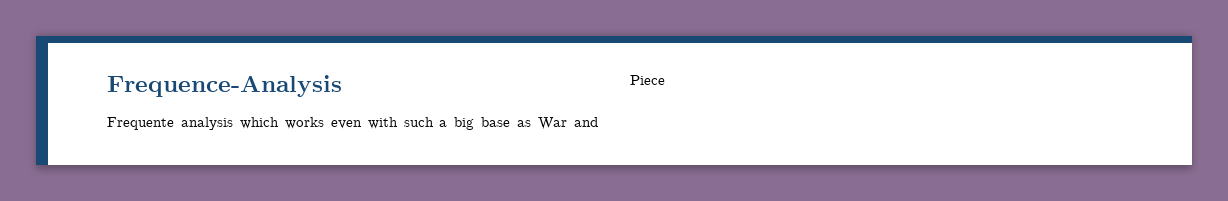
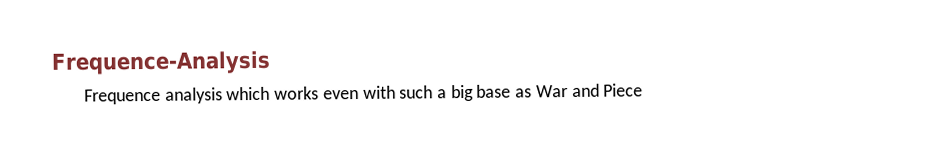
- Frequente analysis which works even with such a big base as War and Piece
+ Frequence analysis which works even with such a big base as War and Piece

